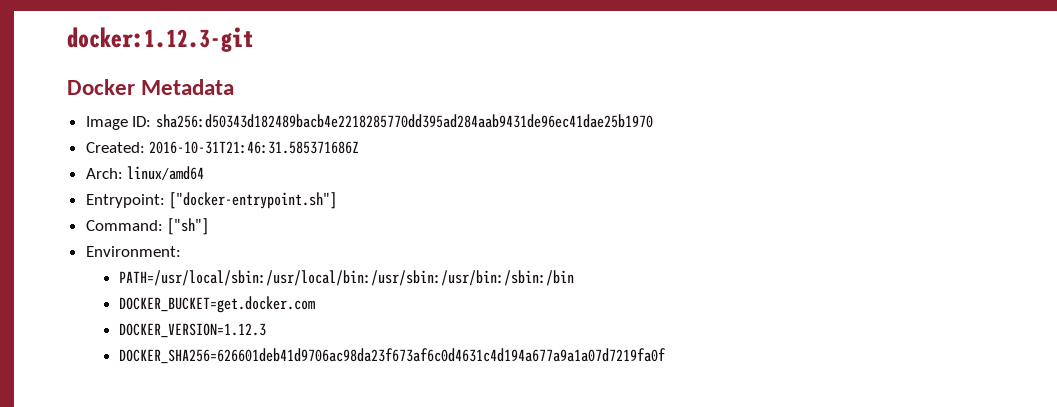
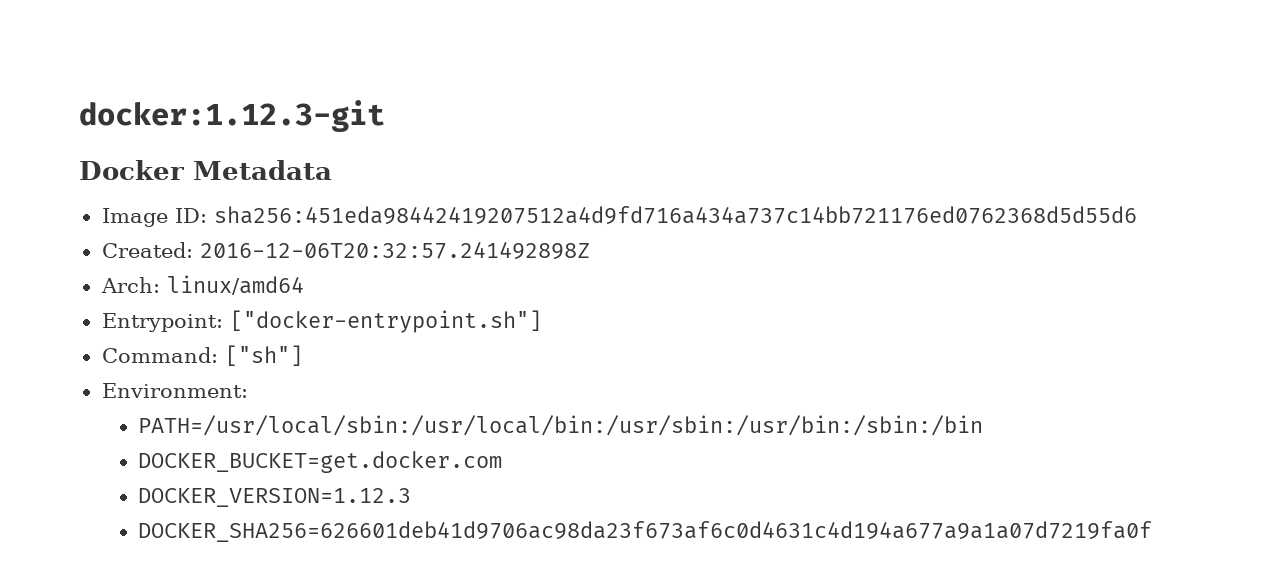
- Image ID: sha256:d50343d182489bacb4e2218285770dd395ad284aab9431de96ec41dae25b1970
+ Image ID: sha256:451eda98442419207512a4d9fd716a434a737c14bb721176ed0762368d5d55d6
- Created: 2016-10-31T21:46:31.585371686Z
+ Created: 2016-12-06T20:32:57.241492898Z

